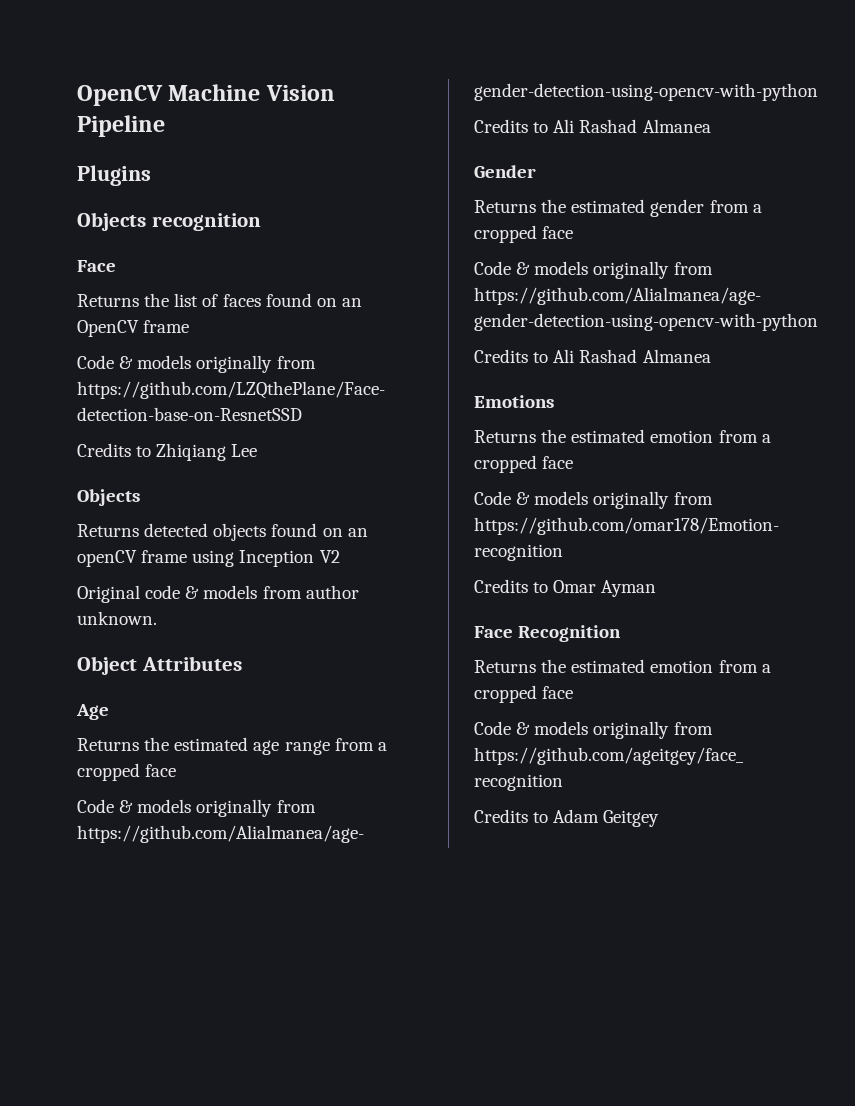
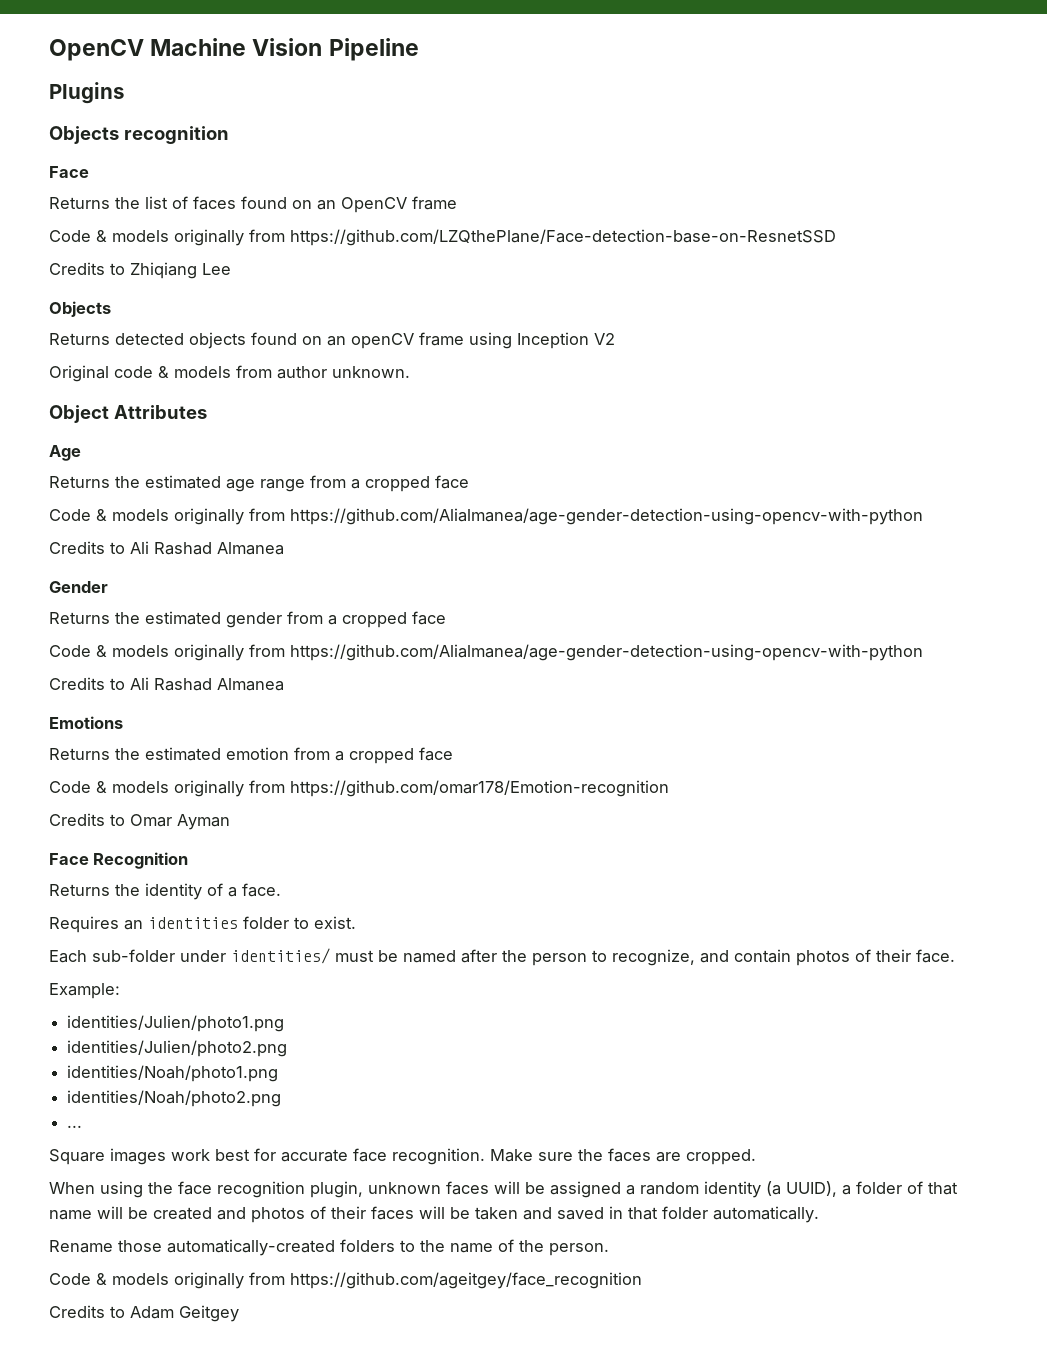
  Face Recognition
- Returns the estimated emotion from a cropped face
+ Returns the identity of a face.
+ Requires an identities folder to exist.
+ Each sub-folder under identities/ must be named after the person to recognize, and contain photos of their face.
+ Example:
+ identities/Julien/photo1.png
+ identities/Julien/photo2.png
+ identities/Noah/photo1.png
+ identities/Noah/photo2.png
+ ...
+ Square images work best for accurate face recognition. Make sure the faces are cropped.
+ When using the face recognition plugin, unknown faces will be assigned a random identity (a UUID), a folder of that name will be created and photos of their faces will be taken and saved in that folder automatically.
+ Rename those automatically-created folders to the name of the person.

